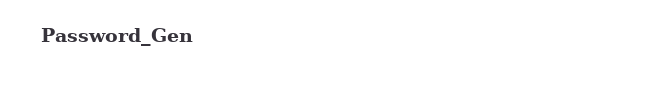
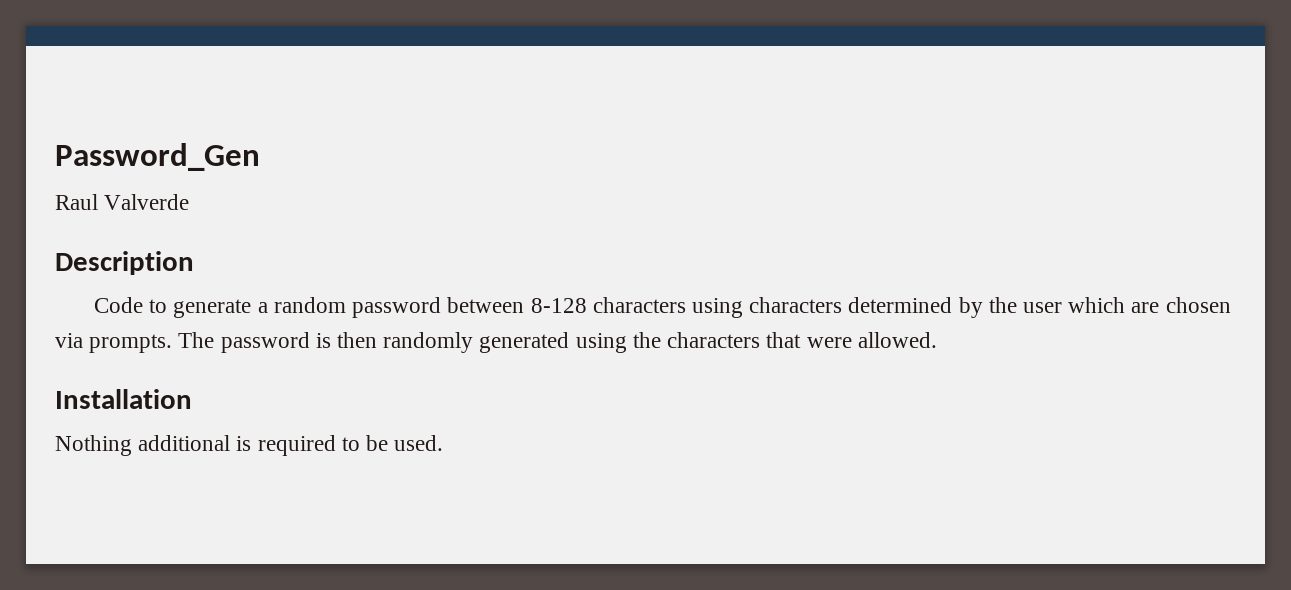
+ Raul Valverde
+ Description
+ Code to generate a random password between 8-128 characters using characters determined by the user which are chosen via prompts. The password is then randomly generated using the characters that were allowed.
+ Installation
+ Nothing additional is required to be used.

